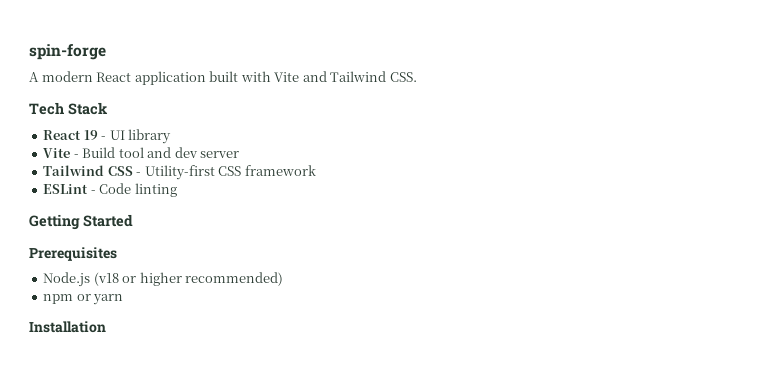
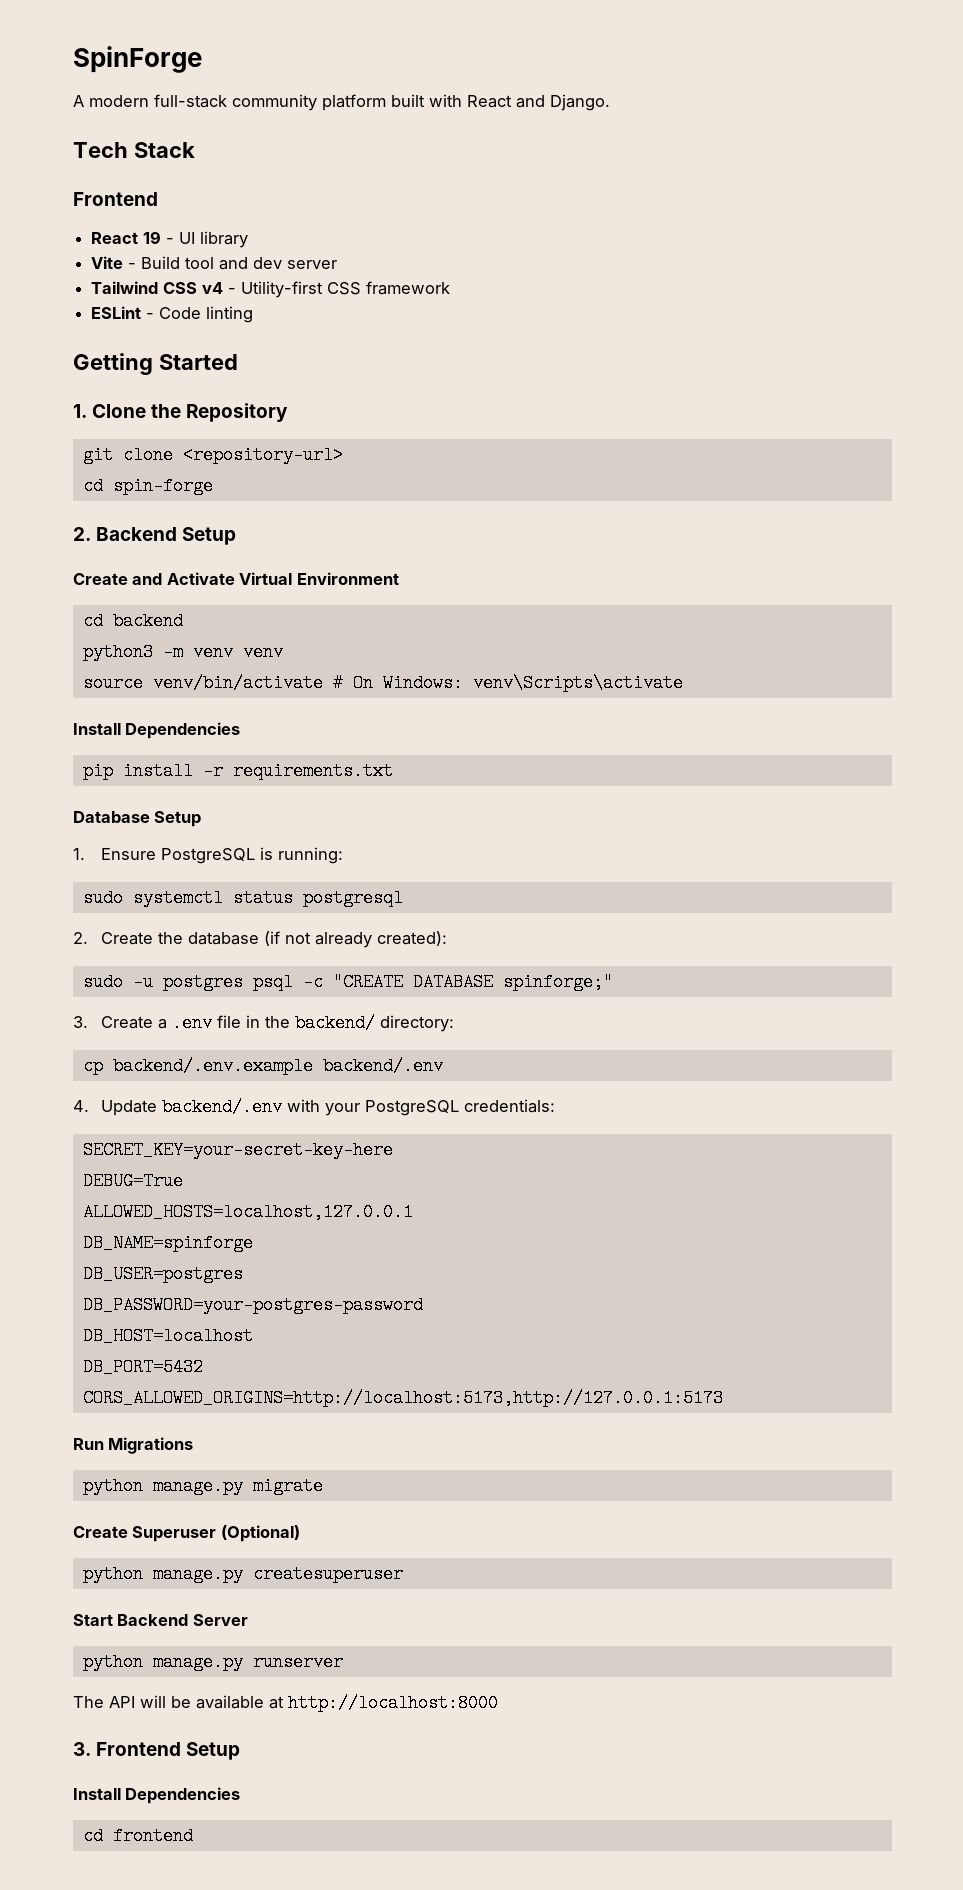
- spin-forge
+ SpinForge
- A modern React application built with Vite and Tailwind CSS.
+ A modern full-stack community platform built with React and Django.
  Tech Stack
+ Frontend
- Tailwind CSS - Utility-first CSS framework
+ Tailwind CSS v4 - Utility-first CSS framework
- Prerequisites
- Node.js (v18 or higher recommended)
- npm or yarn
- Installation
+ 1. Clone the Repository
+ git clone <repository-url>
+ cd spin-forge
+ 2. Backend Setup
+ Create and Activate Virtual Environment
+ cd backend
+ python3 -m venv venv
+ source venv/bin/activate # On Windows: venv\Scripts\activate
+ Install Dependencies
+ pip install -r requirements.txt
+ Database Setup
+ 1. Ensure PostgreSQL is running:
+ sudo systemctl status postgresql
+ 2. Create the database (if not already created):
+ sudo -u postgres psql -c "CREATE DATABASE spinforge;"
+ 3. Create a .env file in the backend/ directory:
+ cp backend/.env.example backend/.env
+ 4. Update backend/.env with your PostgreSQL credentials:
+ SECRET_KEY=your-secret-key-here
+ DEBUG=True
+ ALLOWED_HOSTS=localhost,127.0.0.1
+ DB_NAME=spinforge
+ DB_USER=postgres
+ DB_PASSWORD=your-postgres-password
+ DB_HOST=localhost
+ DB_PORT=5432
+ CORS_ALLOWED_ORIGINS=http://localhost:5173,http://127.0.0.1:5173
+ Run Migrations
+ python manage.py migrate
+ Create Superuser (Optional)
+ python manage.py createsuperuser
+ Start Backend Server
+ python manage.py runserver
+ The API will be available at http://localhost:8000
+ 3. Frontend Setup
+ Install Dependencies
+ cd frontend

